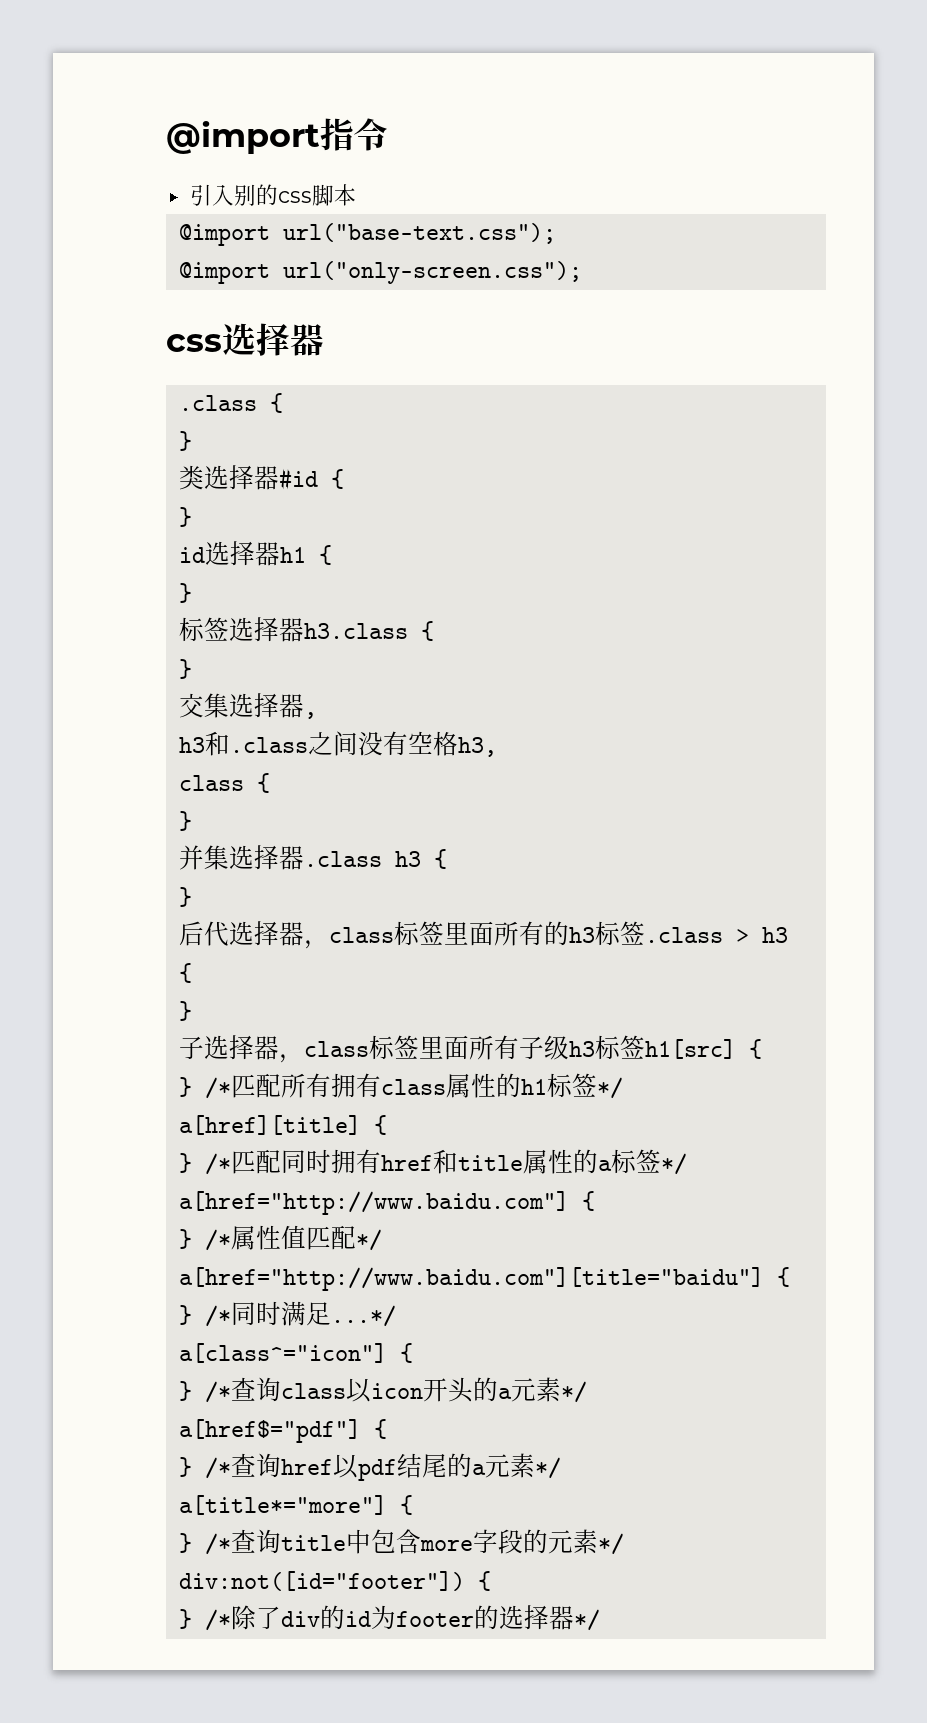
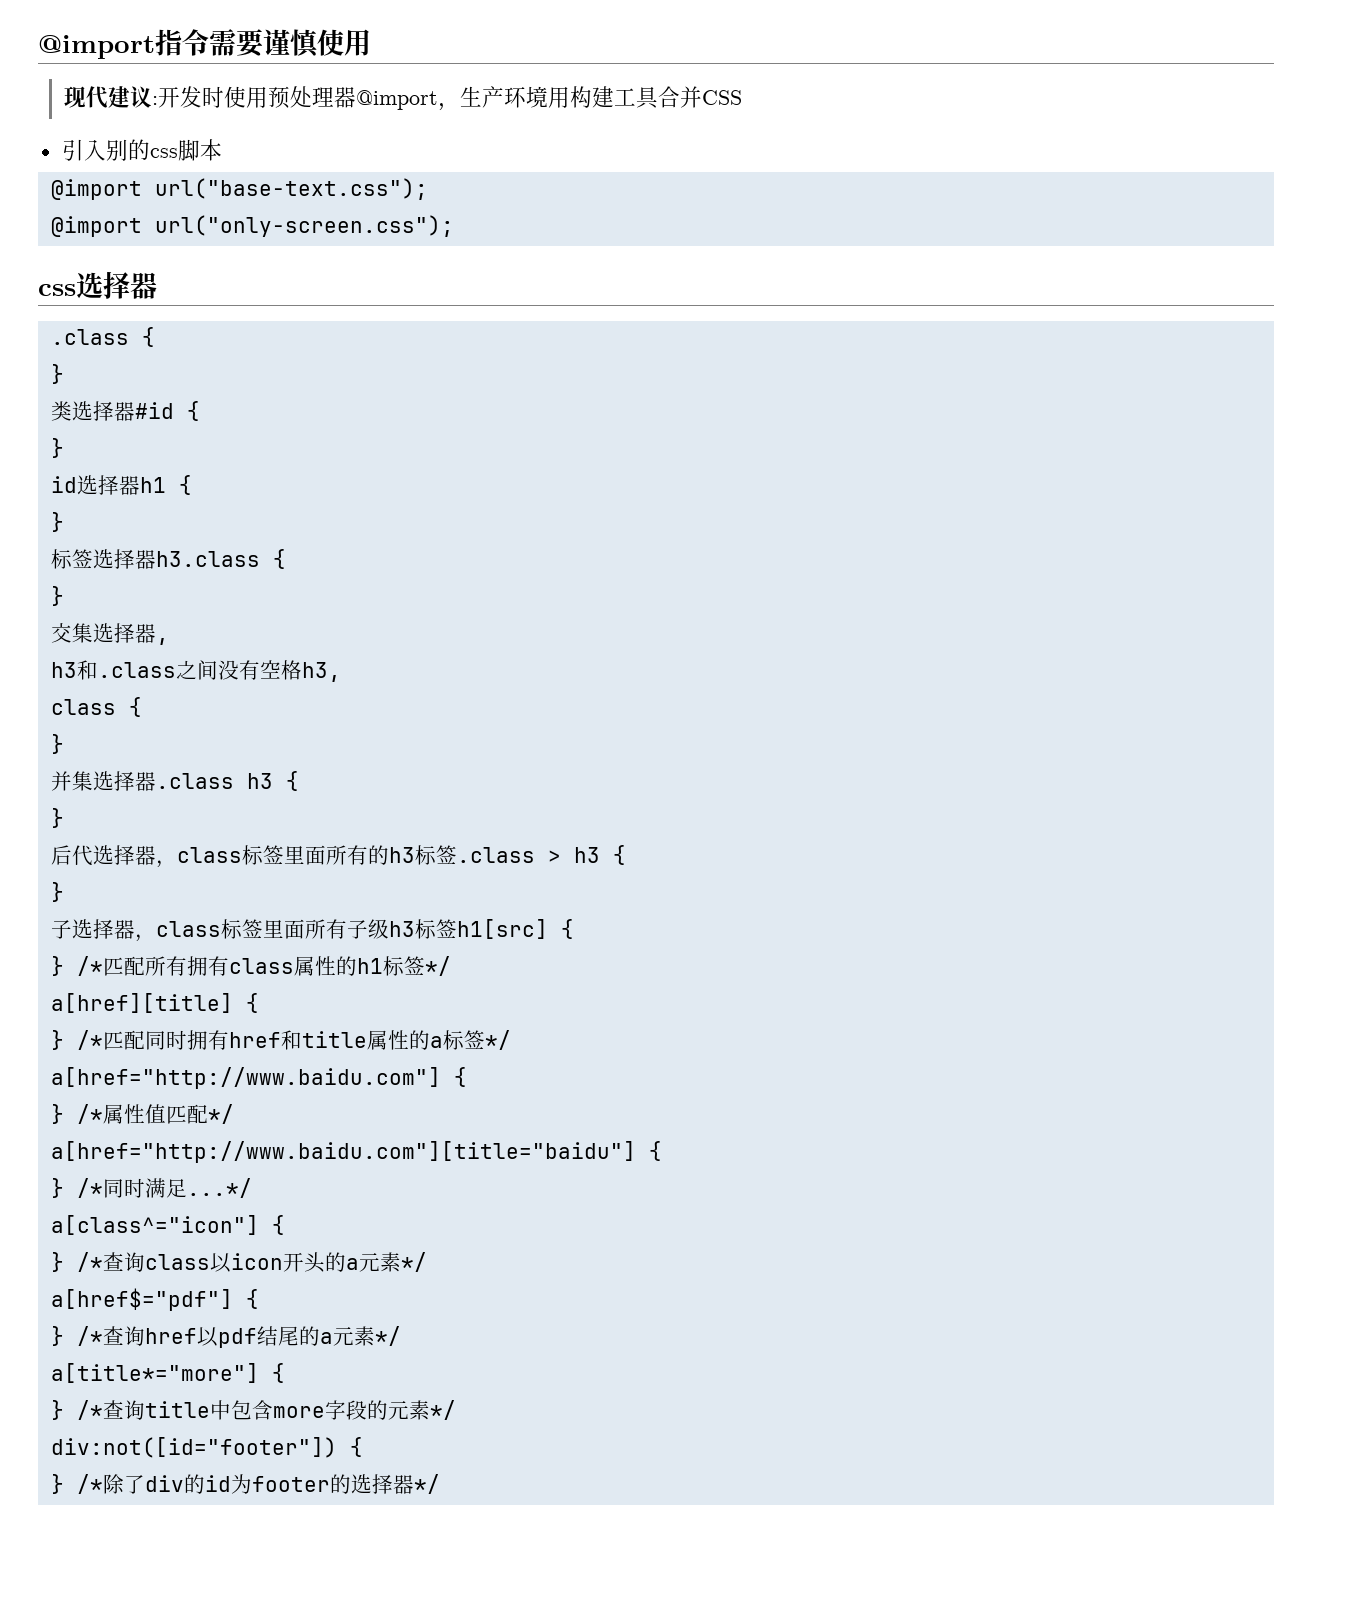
- @import指令
+ @import指令需要谨慎使用
+ 现代建议:开发时使用预处理器@import，生产环境用构建工具合并CSS

